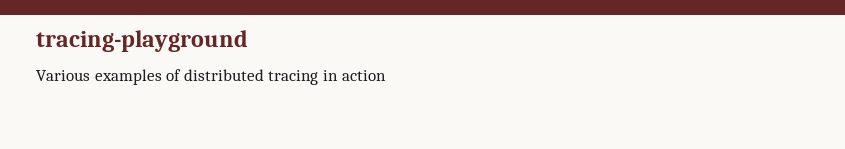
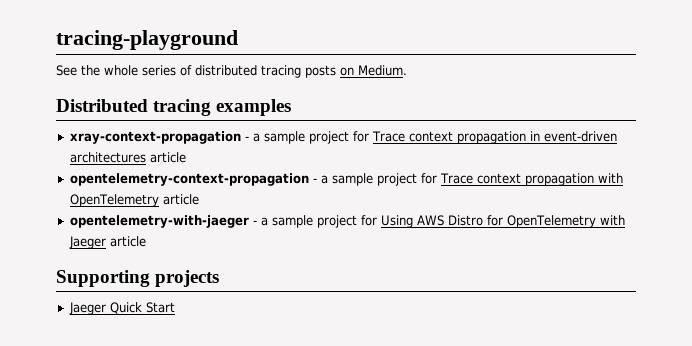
- Various examples of distributed tracing in action
+ See the whole series of distributed tracing posts on Medium.
+ Distributed tracing examples
+ xray-context-propagation - a sample project for Trace context propagation in event-driven architectures article
+ opentelemetry-context-propagation - a sample project for Trace context propagation with OpenTelemetry article
+ opentelemetry-with-jaeger - a sample project for Using AWS Distro for OpenTelemetry with Jaeger article
+ Supporting projects
+ Jaeger Quick Start

